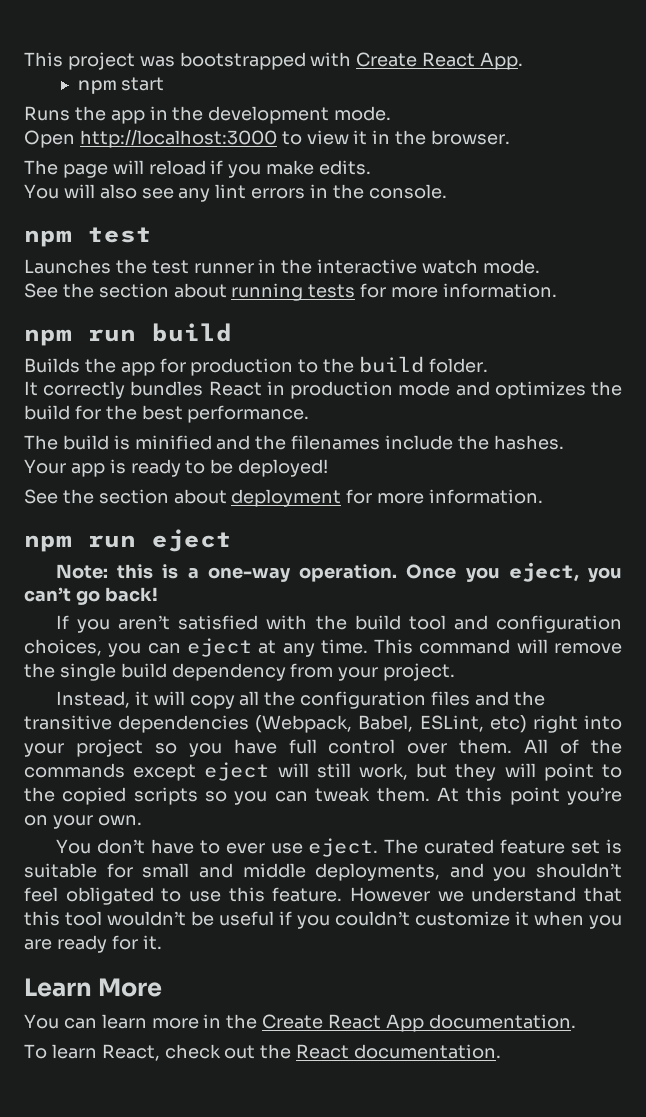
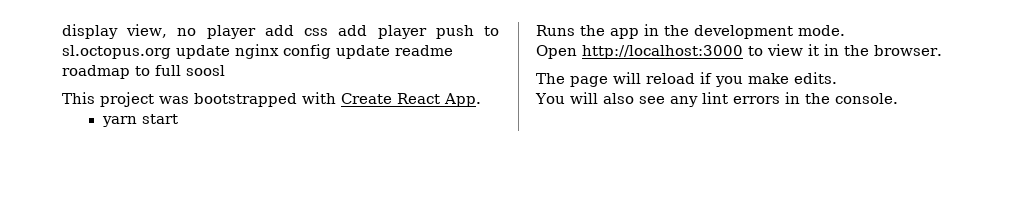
+ display view, no player add css add player push to sl.octopus.org update nginx config update readme roadmap to full soosl
- npm start
+ yarn start
- npm test
- Launches the test runner in the interactive watch mode.
- See the section about running tests for more information.
- npm run build
- Builds the app for production to the build folder.
- It correctly bundles React in production mode and optimizes the build for the best performance.
- The build is minified and the filenames include the hashes.
- Your app is ready to be deployed!
- See the section about deployment for more information.
- npm run eject
- Note: this is a one-way operation. Once you eject, you can’t go back!
- If you aren’t satisfied with the build tool and configuration choices, you can eject at any time. This command will remove the single build dependency from your project.
- Instead, it will copy all the configuration files and the transitive dependencies (Webpack, Babel, ESLint, etc) right into your project so you have full control over them. All of the commands except eject will still work, but they will point to the copied scripts so you can tweak them. At this point you’re on your own.
- You don’t have to ever use eject. The curated feature set is suitable for small and middle deployments, and you shouldn’t feel obligated to use this feature. However we understand that this tool wouldn’t be useful if you couldn’t customize it when you are ready for it.
- Learn More
- You can learn more in the Create React App documentation.
- To learn React, check out the React documentation.

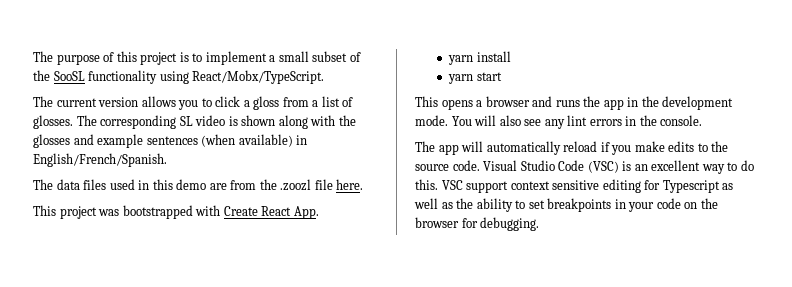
- display view, no player add css add player push to sl.octopus.org update nginx config update readme roadmap to full soosl
+ The purpose of this project is to implement a small subset of the SooSL functionality using React/Mobx/TypeScript.
+ The current version allows you to click a gloss from a list of glosses. The corresponding SL video is shown along with the glosses and example sentences (when available) in English/French/Spanish.
+ The data files used in this demo are from the .zoozl file here.
+ yarn install
- Runs the app in the development mode.
- Open http://localhost:3000 to view it in the browser.
- The page will reload if you make edits.
- You will also see any lint errors in the console.
+ This opens a browser and runs the app in the development mode. You will also see any lint errors in the console.
+ The app will automatically reload if you make edits to the source code. Visual Studio Code (VSC) is an excellent way to do this. VSC support context sensitive editing for Typescript as well as the ability to set breakpoints in your code on the browser for debugging.

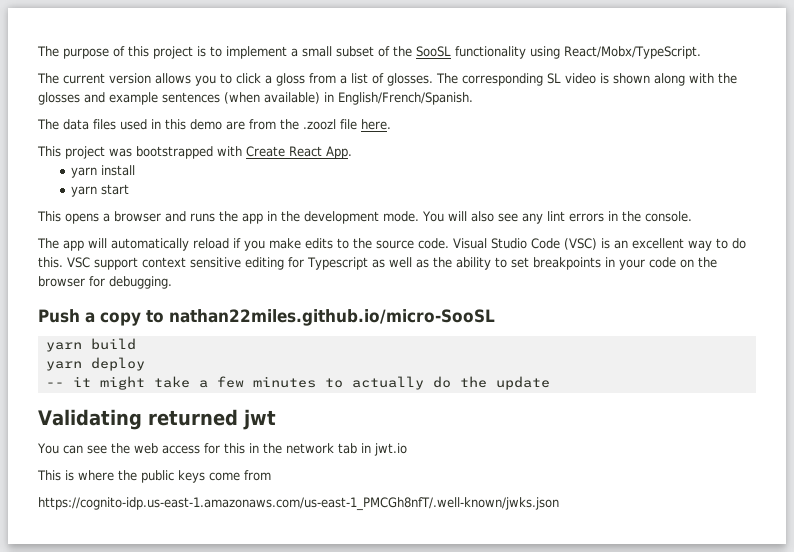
+ Push a copy to nathan22miles.github.io/micro-SooSL
+ yarn build
+ yarn deploy
+ -- it might take a few minutes to actually do the update
+ Validating returned jwt
+ You can see the web access for this in the network tab in jwt.io
+ This is where the public keys come from
+ https://cognito-idp.us-east-1.amazonaws.com/us-east-1_PMCGh8nfT/.well-known/jwks.json

